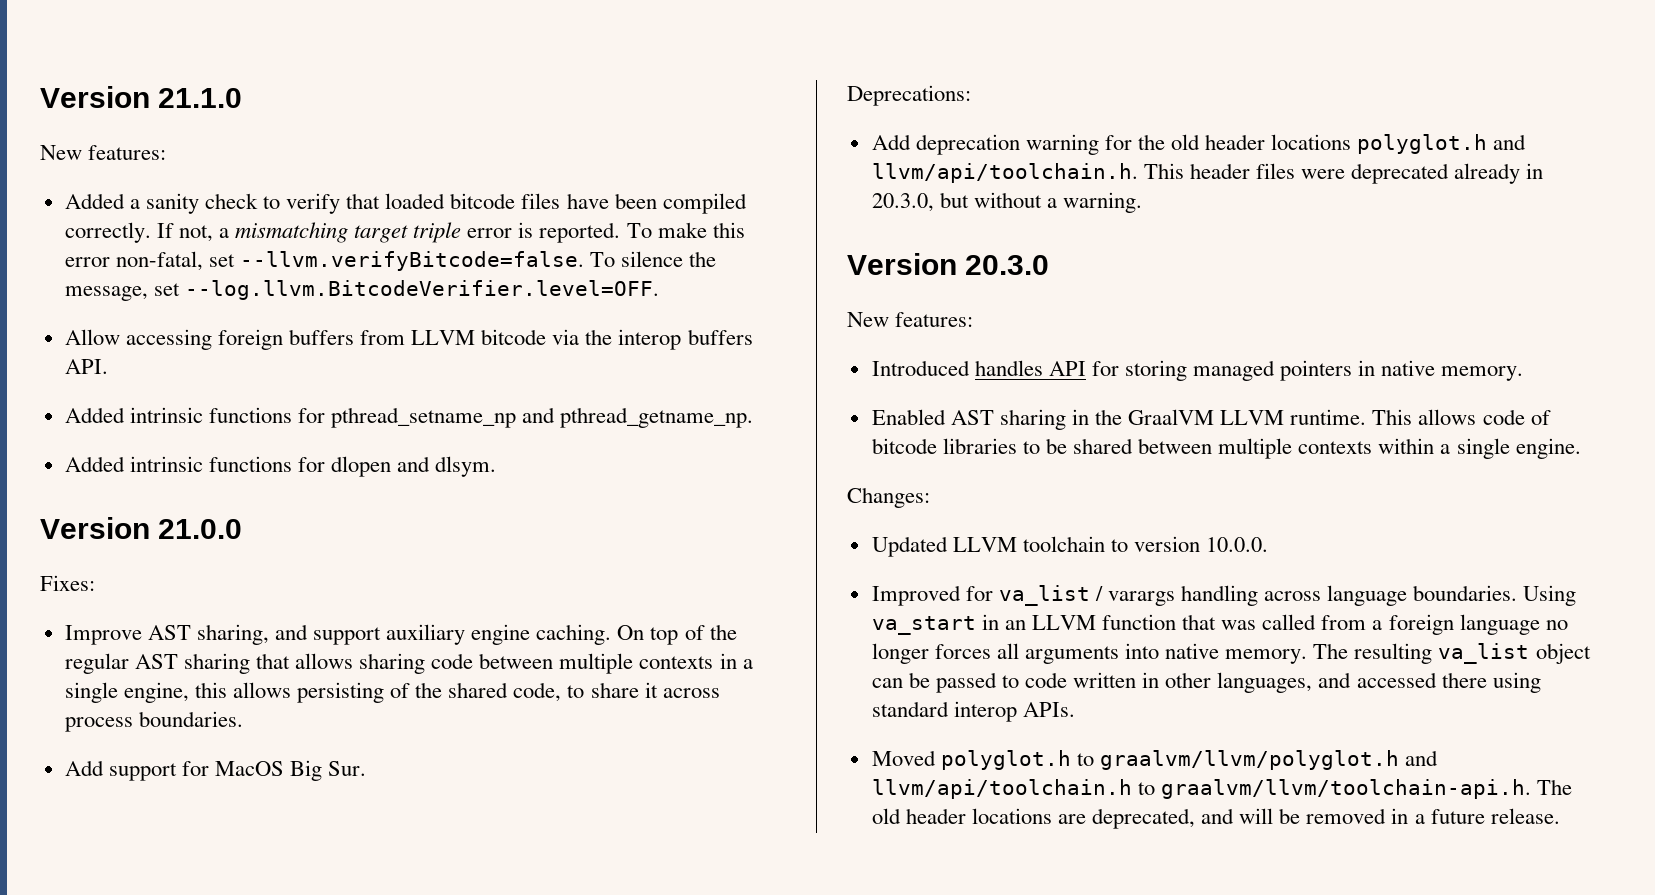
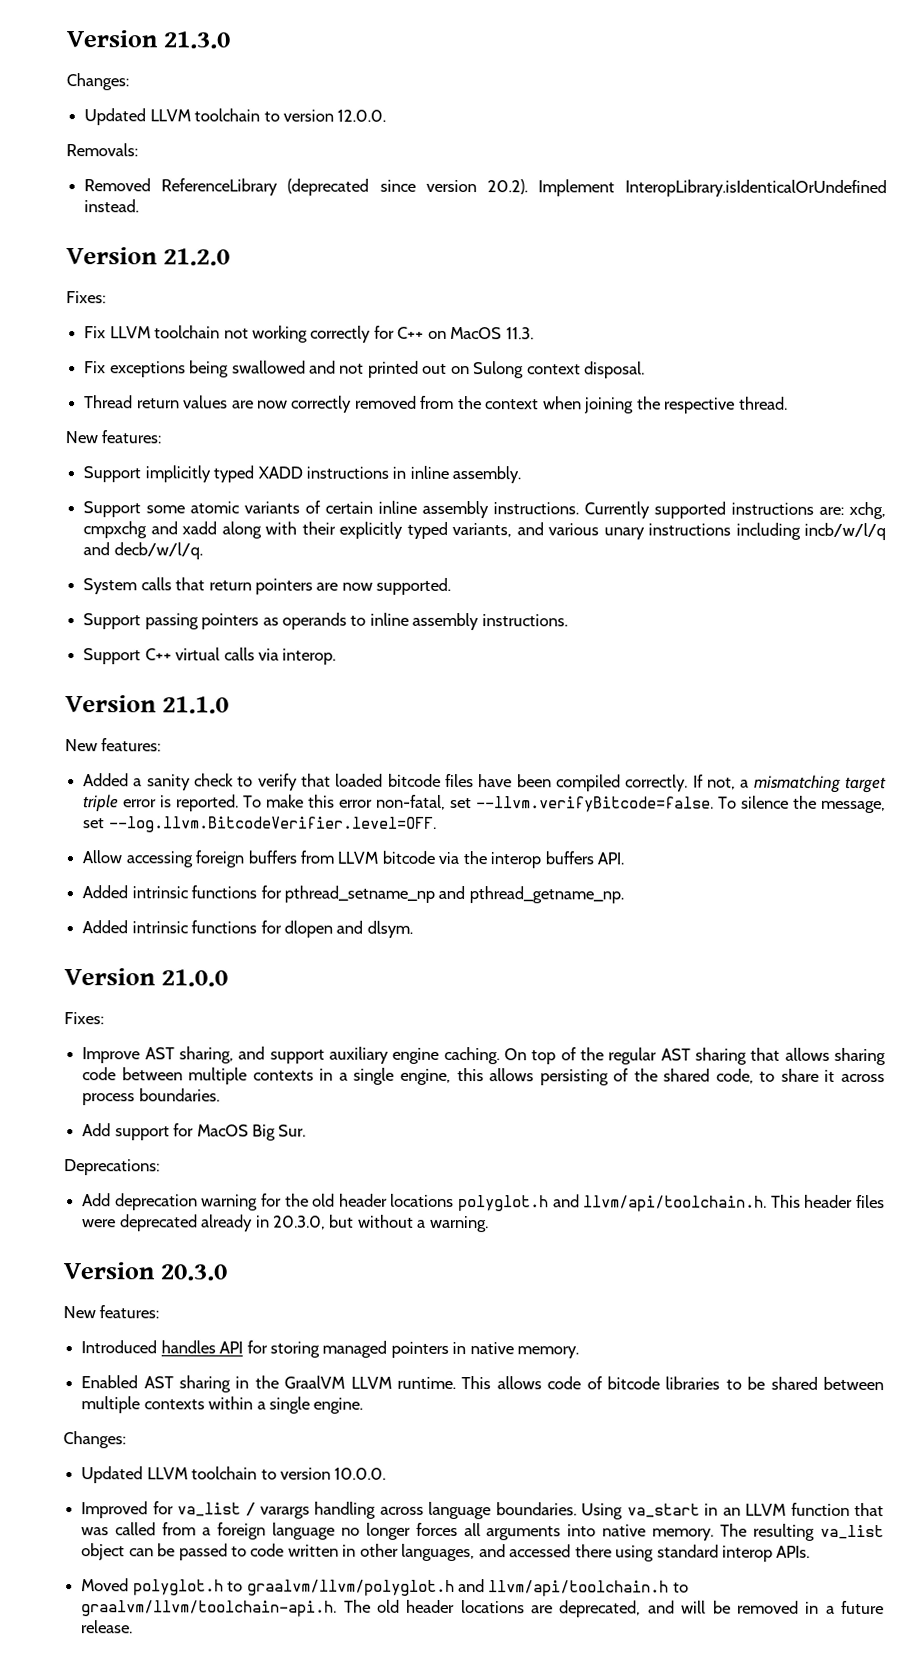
+ Version 21.3.0
+ Changes:
+ Updated LLVM toolchain to version 12.0.0.
+ Removals:
+ Removed ReferenceLibrary (deprecated since version 20.2). Implement InteropLibrary.isIdenticalOrUndefined instead.
+ Version 21.2.0
+ Fixes:
+ Fix LLVM toolchain not working correctly for C++ on MacOS 11.3.
+ Fix exceptions being swallowed and not printed out on Sulong context disposal.
+ Thread return values are now correctly removed from the context when joining the respective thread.
+ New features:
+ Support implicitly typed XADD instructions in inline assembly.
+ Support some atomic variants of certain inline assembly instructions. Currently supported instructions are: xchg, cmpxchg and xadd along with their explicitly typed variants, and various unary instructions including incb/w/l/q and decb/w/l/q.
+ System calls that return pointers are now supported.
+ Support passing pointers as operands to inline assembly instructions.
+ Support C++ virtual calls via interop.

